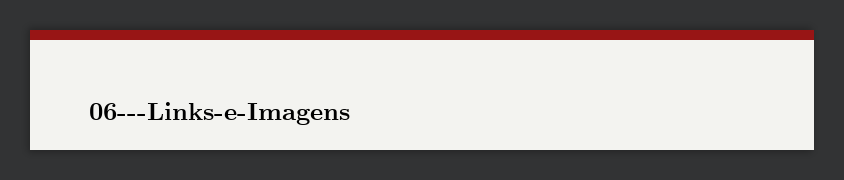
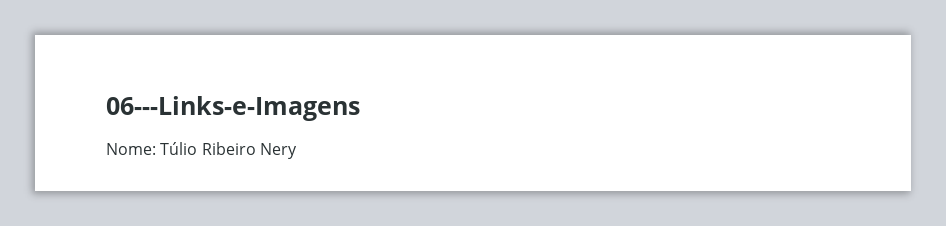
+ Nome: Túlio Ribeiro Nery

